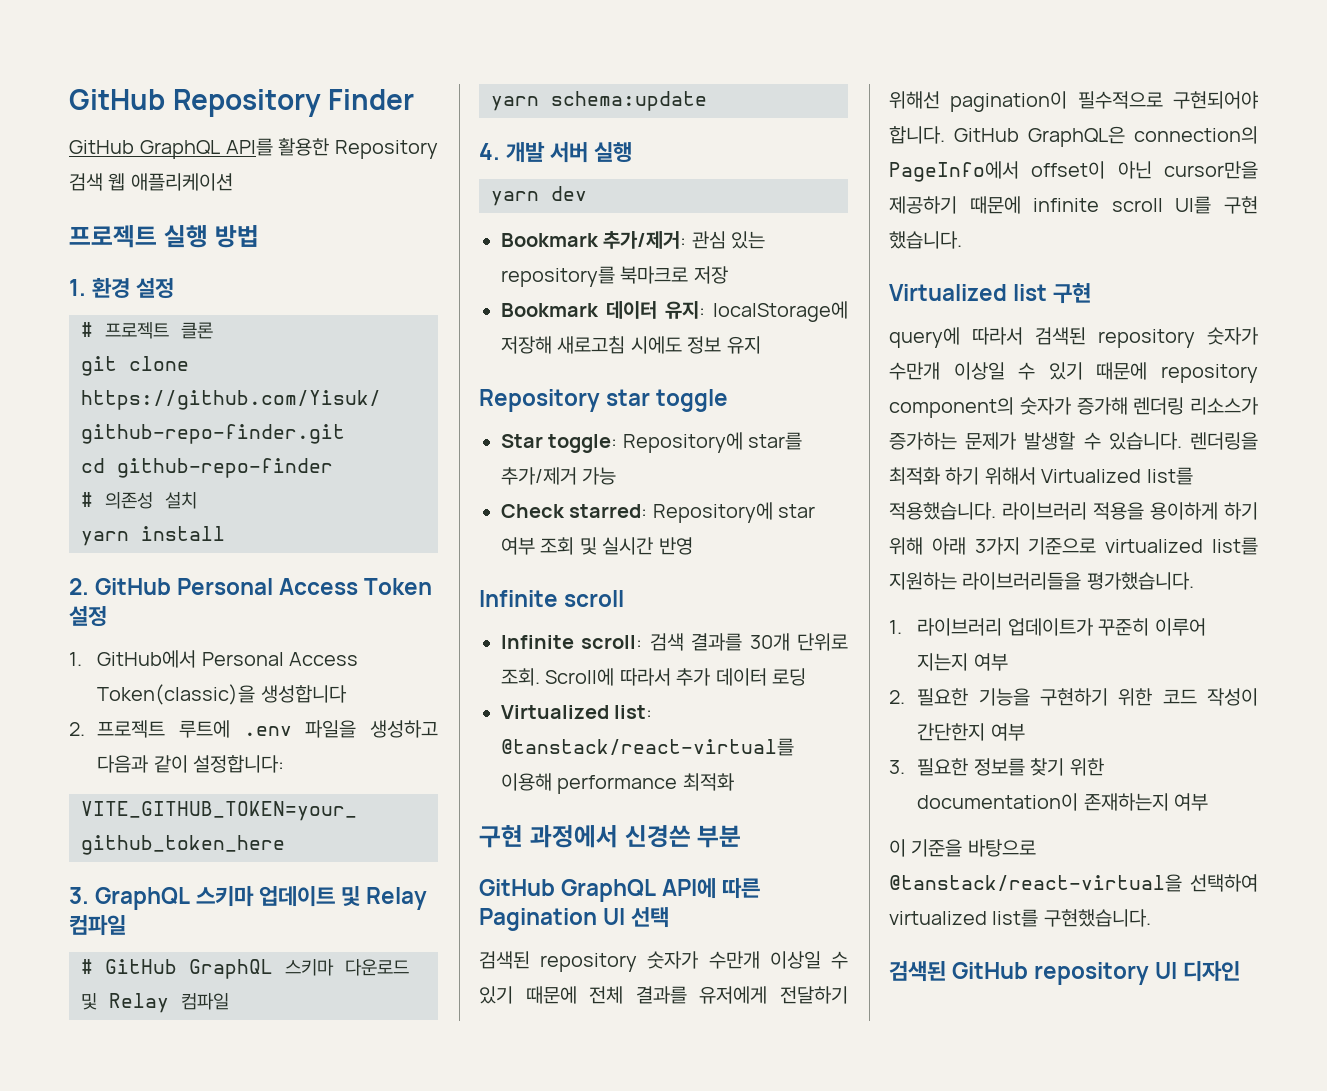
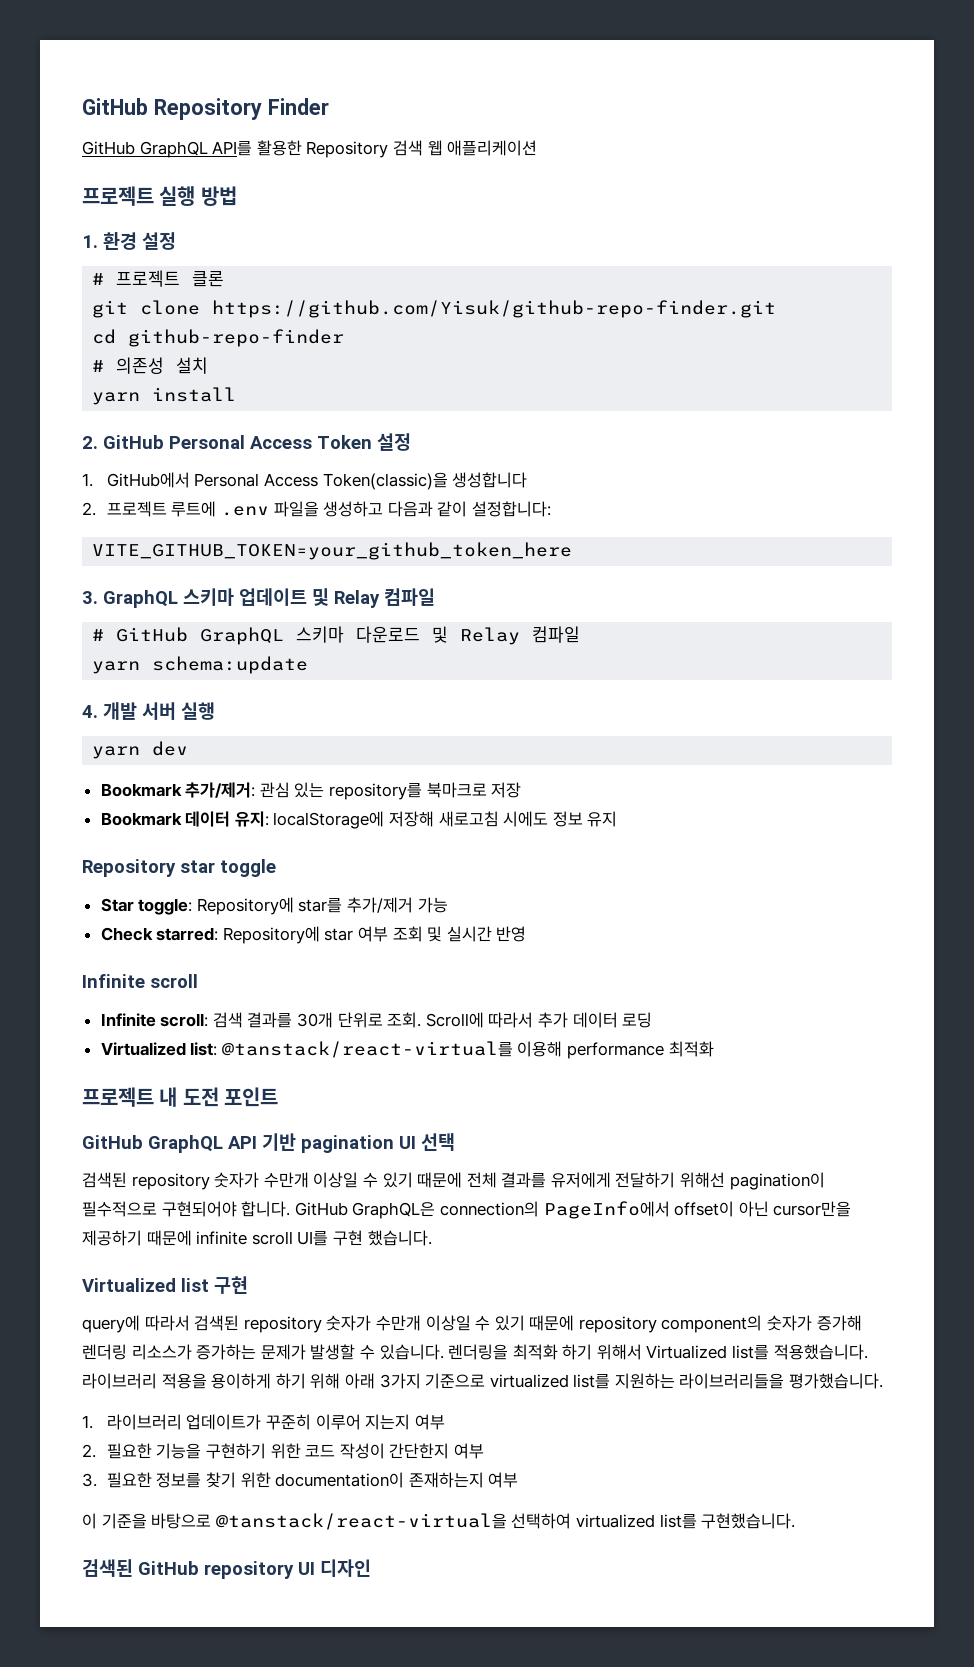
- 구현 과정에서 신경쓴 부분
- GitHub GraphQL API에 따른 Pagination UI 선택
+ 프로젝트 내 도전 포인트
+ GitHub GraphQL API 기반 pagination UI 선택

